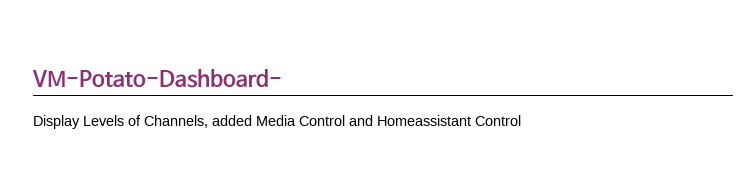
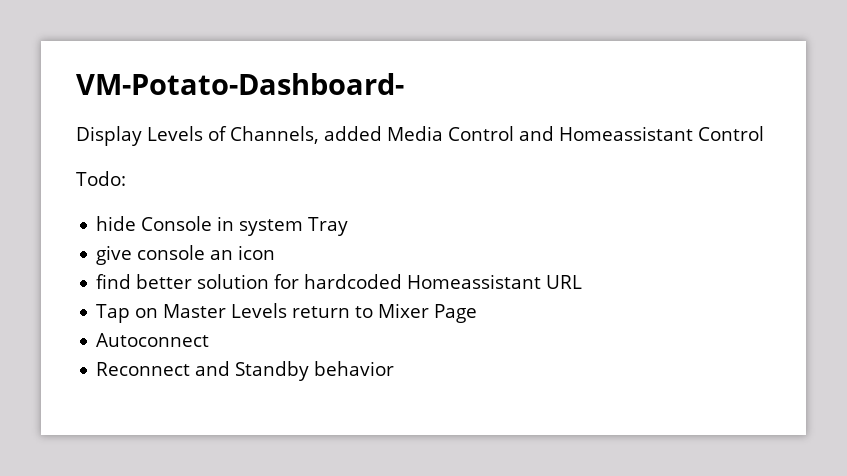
+ Todo:
+ hide Console in system Tray
+ give console an icon
+ find better solution for hardcoded Homeassistant URL
+ Tap on Master Levels return to Mixer Page
+ Autoconnect
+ Reconnect and Standby behavior

